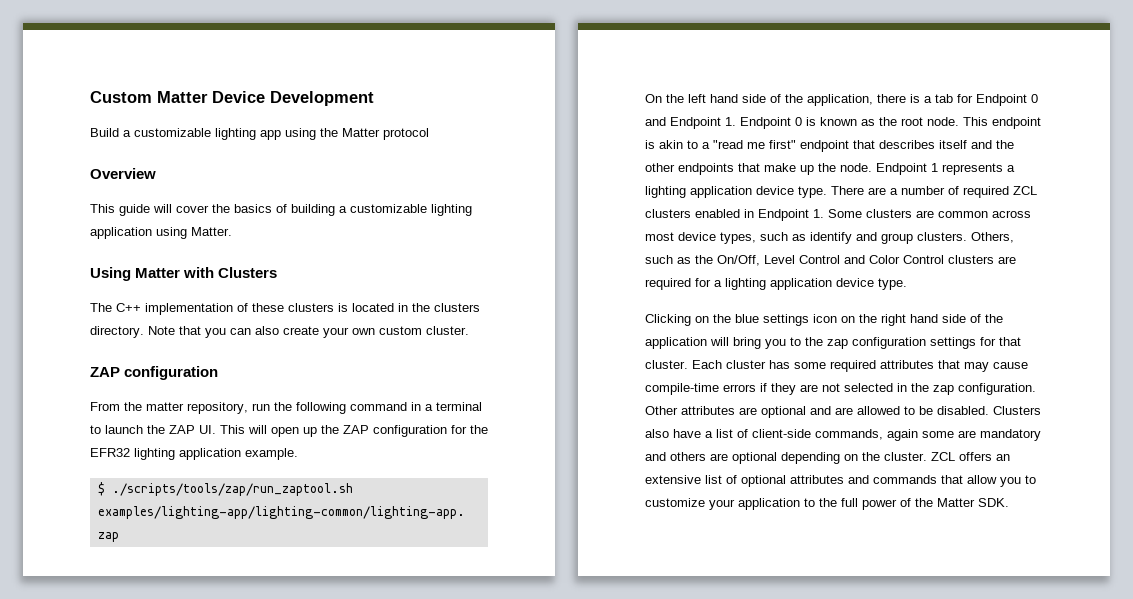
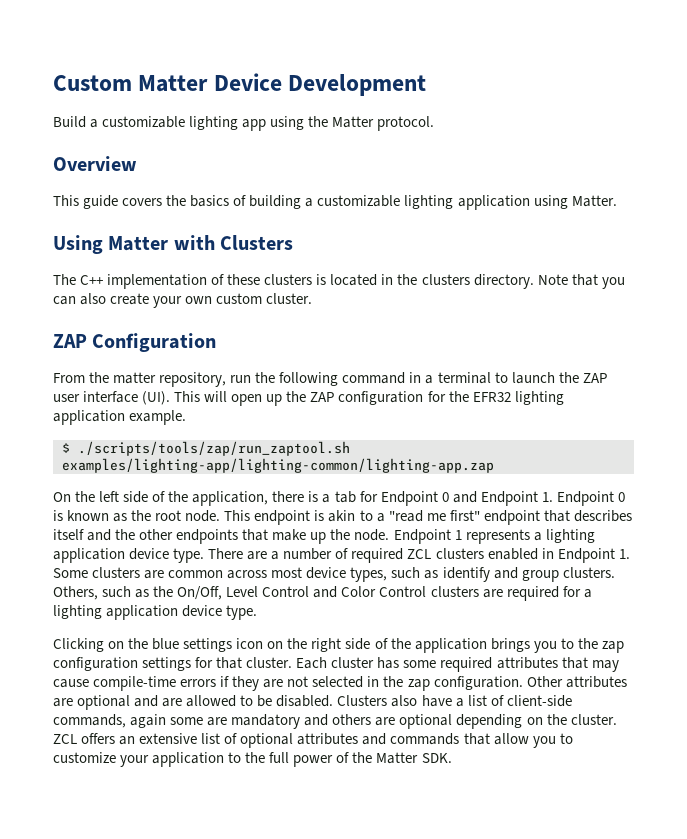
- Build a customizable lighting app using the Matter protocol
+ Build a customizable lighting app using the Matter protocol.
- This guide will cover the basics of building a customizable lighting application using Matter.
+ This guide covers the basics of building a customizable lighting application using Matter.
  Note that you can also create your own custom cluster.
- ZAP configuration
+ ZAP Configuration
- From the matter repository, run the following command in a terminal to launch the ZAP UI. This will open up the ZAP configuration for the EFR32 lighting application example.
+ From the matter repository, run the following command in a terminal to launch the ZAP user interface (UI). This will open up the ZAP configuration for the EFR32 lighting application example.
- On the left hand side of the application, there is a tab for Endpoint 0 and Endpoint 1. Endpoint 0 is known as the root node.
+ On the left side of the application, there is a tab for Endpoint 0 and Endpoint 1. Endpoint 0 is known as the root node.
- Clicking on the blue settings icon on the right hand side of the application will bring you to the zap configuration settings for that cluster.
+ Clicking on the blue settings icon on the right side of the application brings you to the zap configuration settings for that cluster.

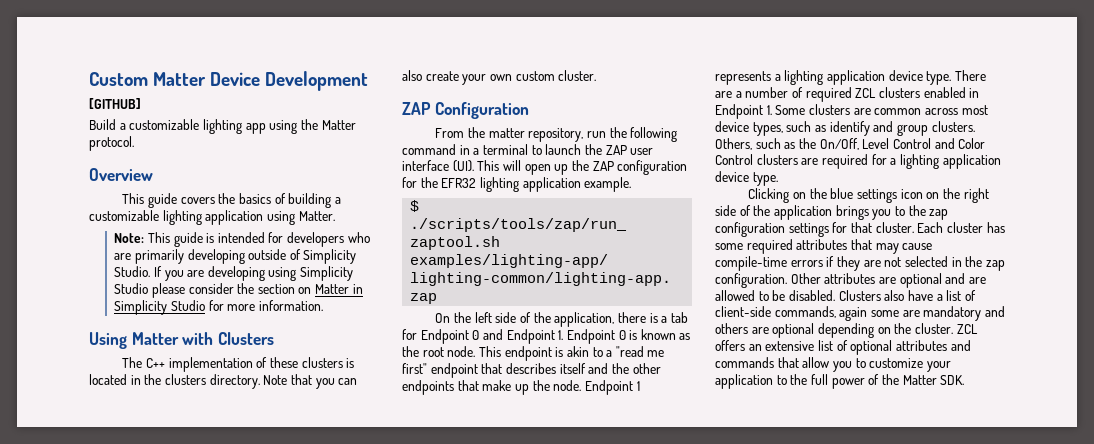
+ [GITHUB]
+ Note: This guide is intended for developers who are primarily developing outside of Simplicity Studio. If you are developing using Simplicity Studio please consider the section on Matter in Simplicity Studio for more information.

